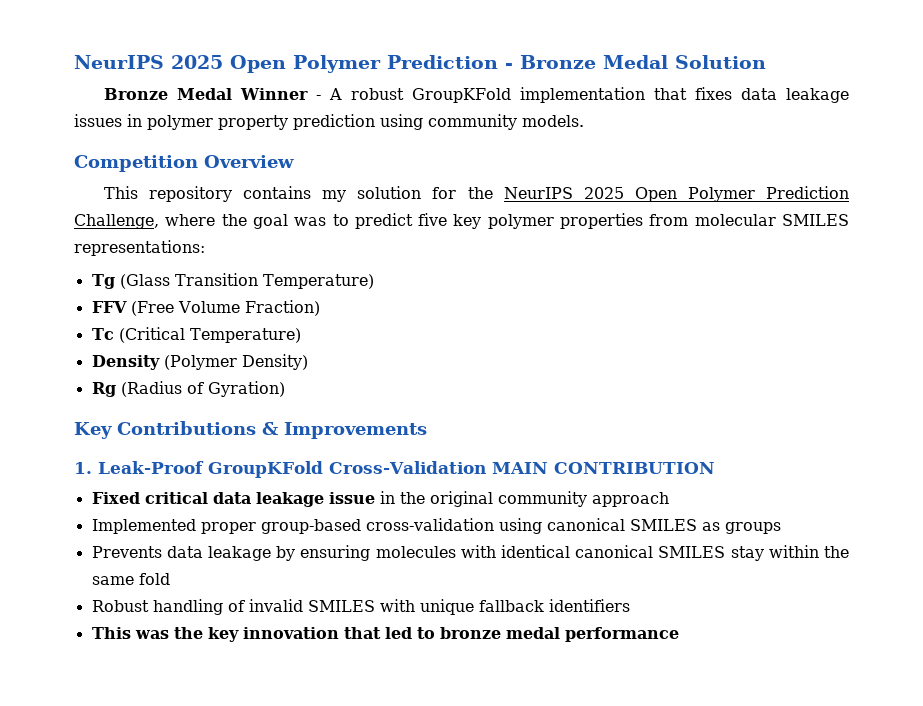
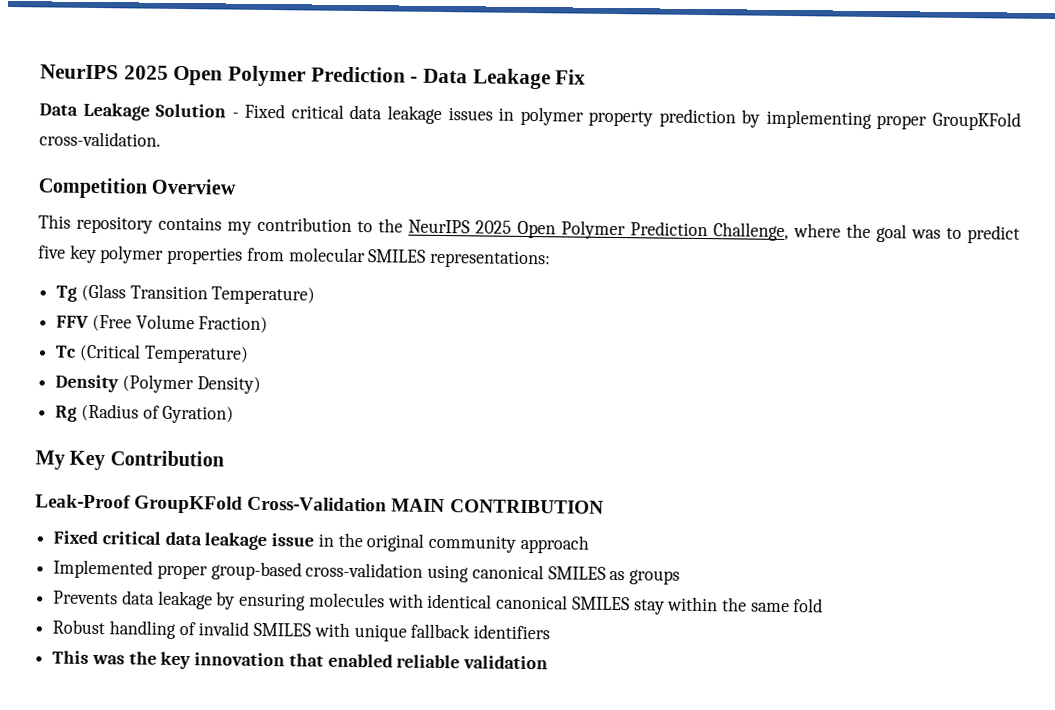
- NeurIPS 2025 Open Polymer Prediction - Bronze Medal Solution
- Bronze Medal Winner - A robust GroupKFold implementation that fixes data leakage issues in polymer property prediction using community models.
+ NeurIPS 2025 Open Polymer Prediction - Data Leakage Fix
+ Data Leakage Solution - Fixed critical data leakage issues in polymer property prediction by implementing proper GroupKFold cross-validation.
- This repository contains my solution for the NeurIPS 2025 Open Polymer Prediction Challenge, where the goal was to predict five key polymer properties from molecular SMILES representations:
+ This repository contains my contribution to the NeurIPS 2025 Open Polymer Prediction Challenge, where the goal was to predict five key polymer properties from molecular SMILES representations:
- Key Contributions & Improvements
- 1. Leak-Proof GroupKFold Cross-Validation MAIN CONTRIBUTION
+ My Key Contribution
+ Leak-Proof GroupKFold Cross-Validation MAIN CONTRIBUTION
- This was the key innovation that led to bronze medal performance
+ This was the key innovation that enabled reliable validation

